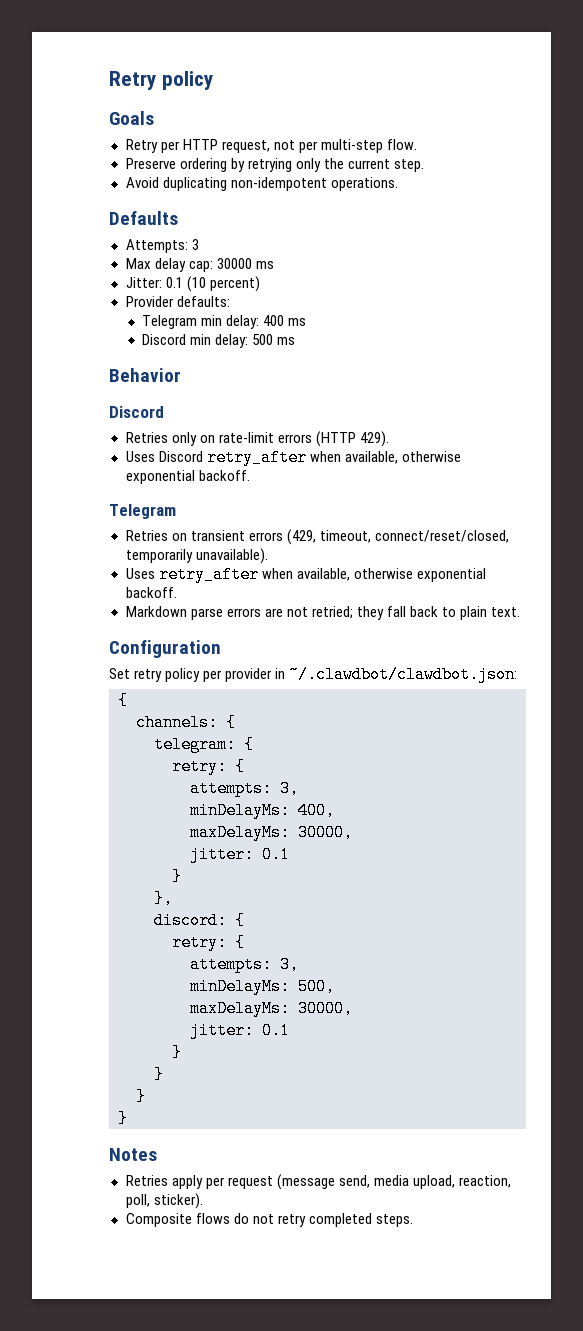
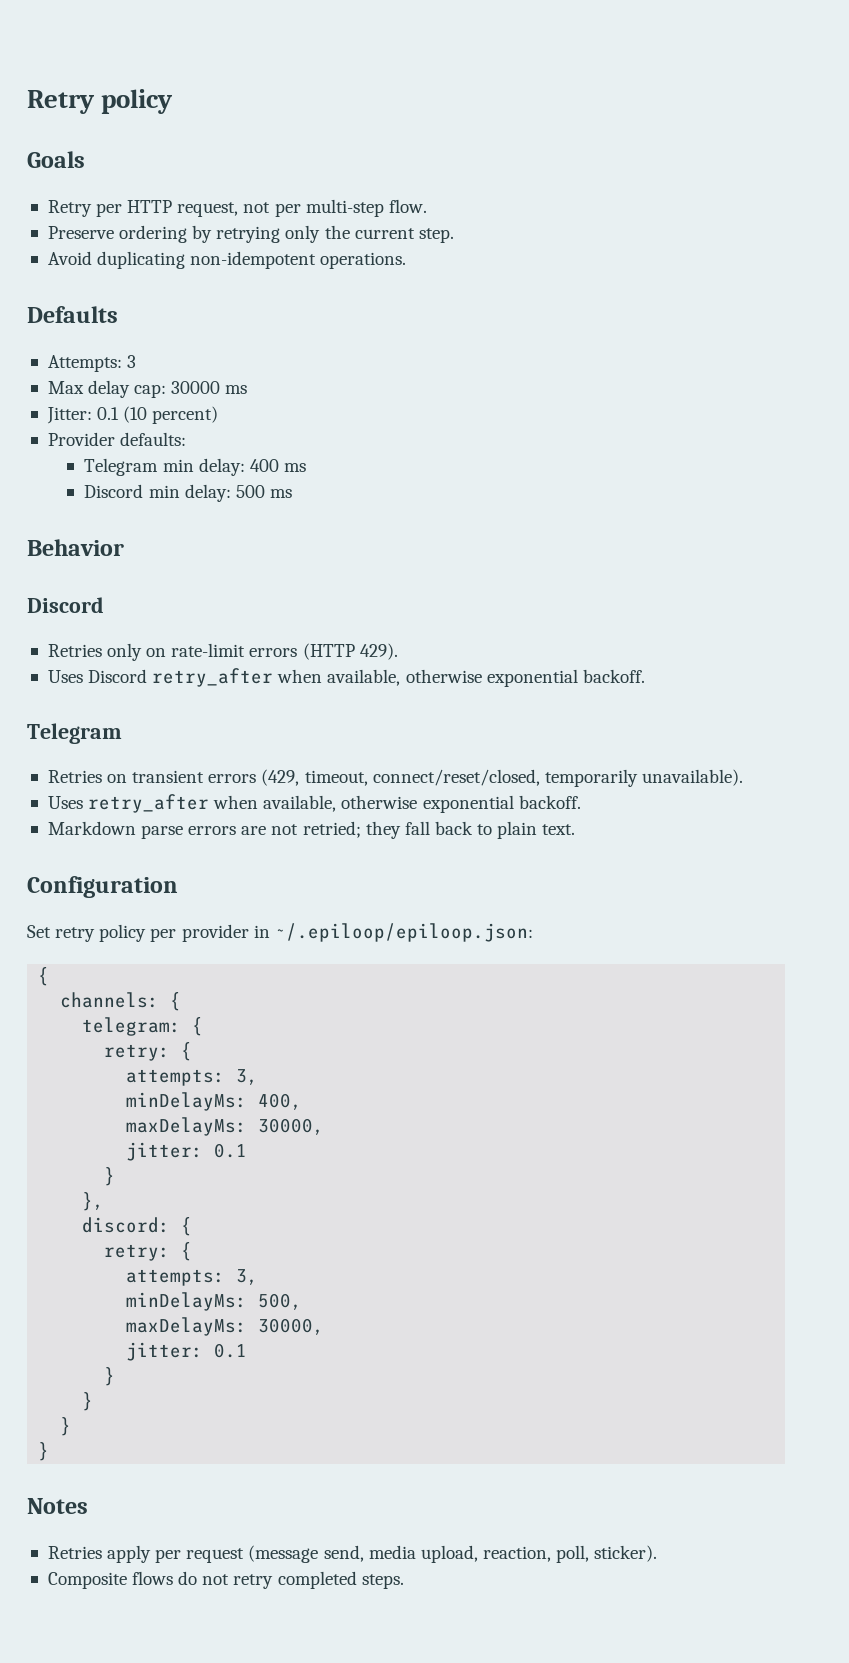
- Set retry policy per provider in ~/.clawdbot/clawdbot.json:
+ Set retry policy per provider in ~/.epiloop/epiloop.json:

